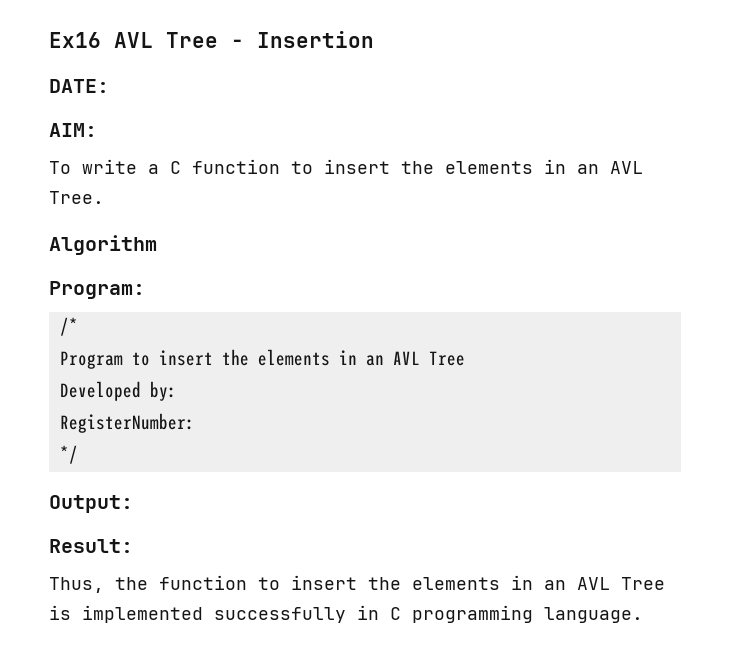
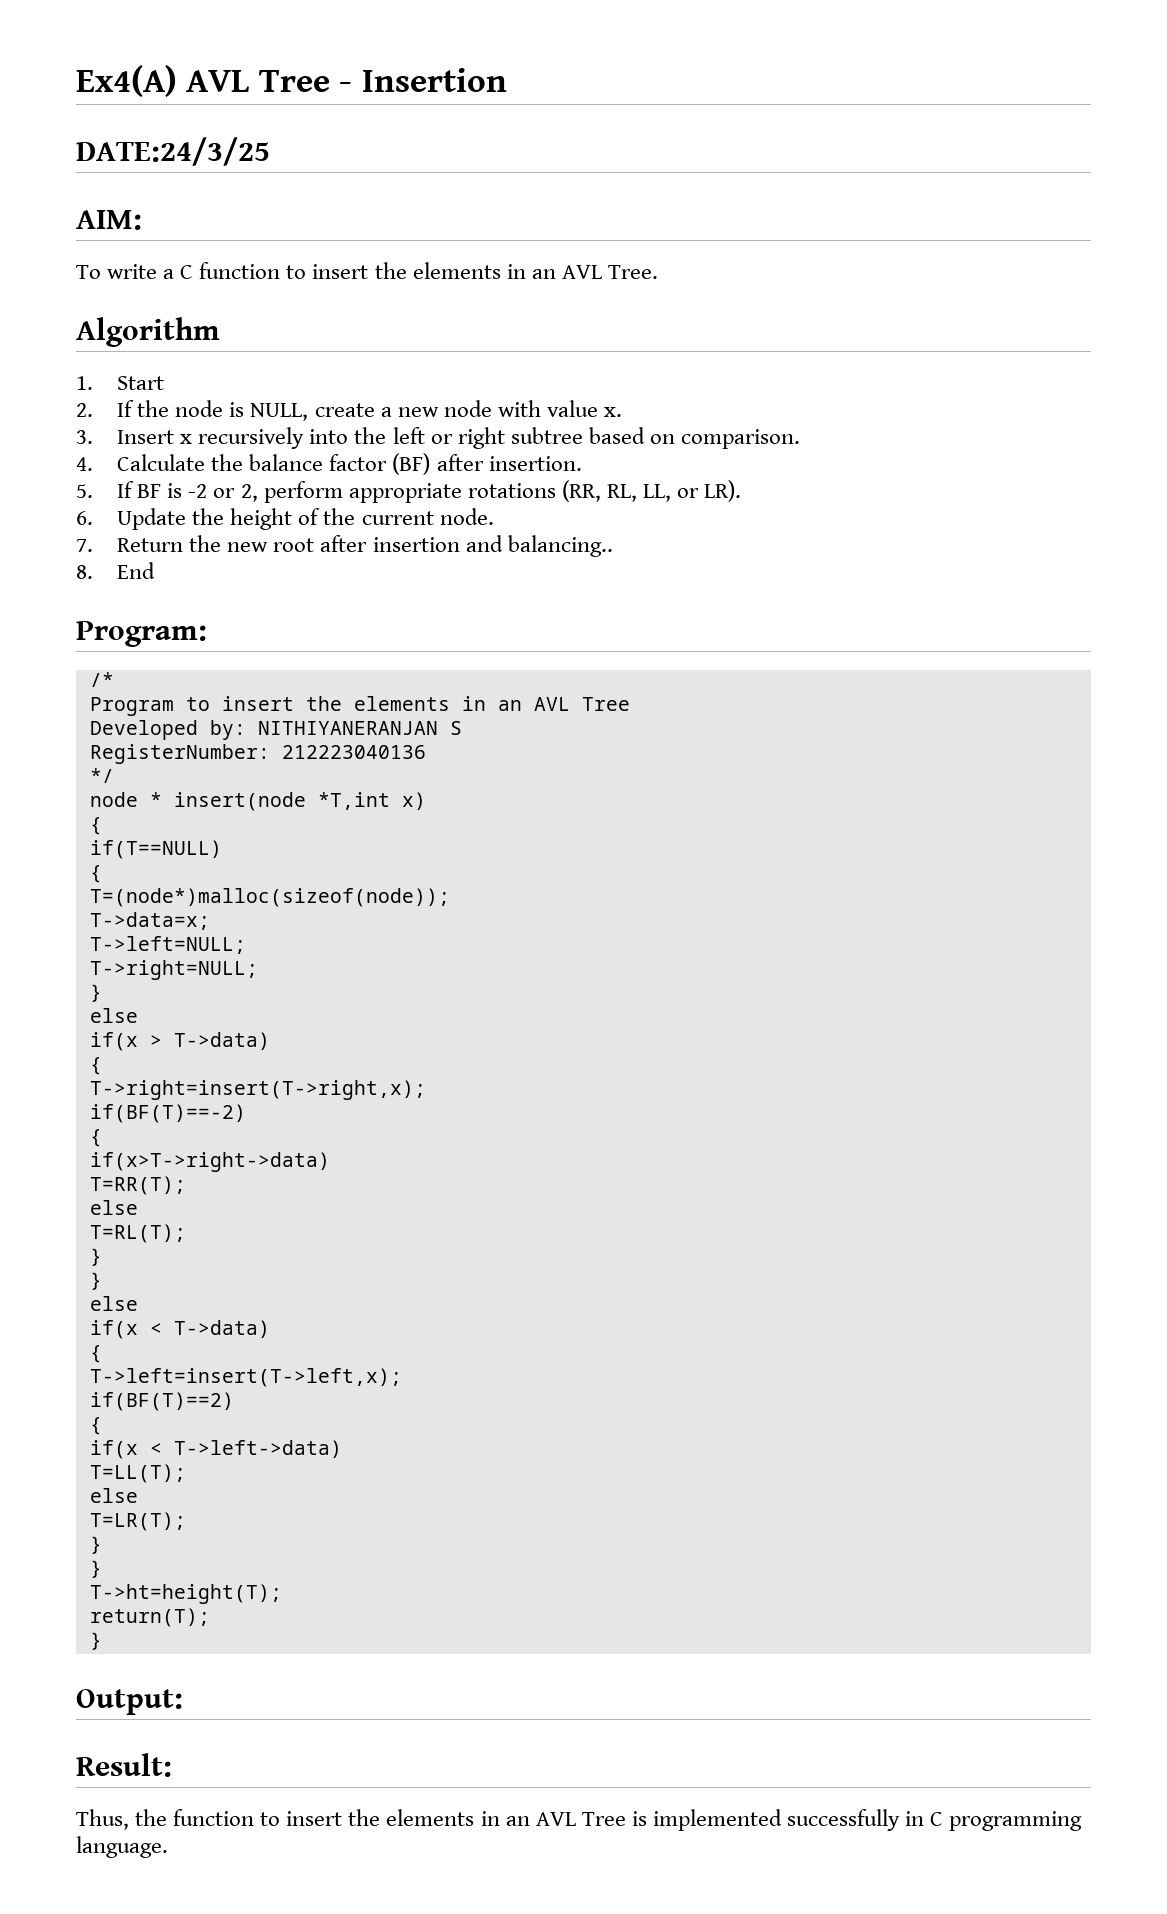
- Ex16 AVL Tree - Insertion
+ Ex4(A) AVL Tree - Insertion
- DATE:
+ DATE:24/3/25
+ 1. Start
+ 2. If the node is NULL, create a new node with value x.
+ 3. Insert x recursively into the left or right subtree based on comparison.
+ 4. Calculate the balance factor (BF) after insertion.
+ 5. If BF is -2 or 2, perform appropriate rotations (RR, RL, LL, or LR).
+ 6. Update the height of the current node.
+ 7. Return the new root after insertion and balancing..
+ 8. End
- Developed by:
+ Developed by: NITHIYANERANJAN S
- RegisterNumber:
+ RegisterNumber: 212223040136
+ node * insert(node *T,int x)
+ {
+ if(T==NULL)
+ {
+ T=(node*)malloc(sizeof(node));
+ T->data=x;
+ T->left=NULL;
+ T->right=NULL;
+ }
+ else
+ if(x > T->data)
+ {
+ T->right=insert(T->right,x);
+ if(BF(T)==-2)
+ {
+ if(x>T->right->data)
+ T=RR(T);
+ else
+ T=RL(T);
+ }
+ }
+ else
+ if(x < T->data)
+ {
+ T->left=insert(T->left,x);
+ if(BF(T)==2)
+ {
+ if(x < T->left->data)
+ T=LL(T);
+ else
+ T=LR(T);
+ }
+ }
+ T->ht=height(T);
+ return(T);
+ }

